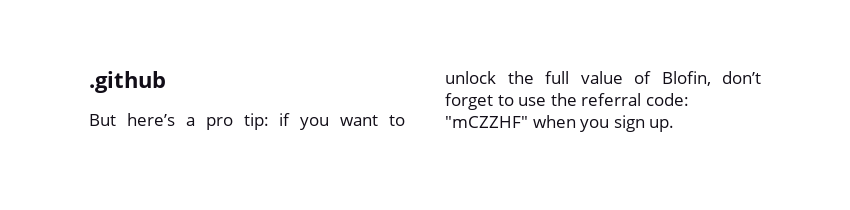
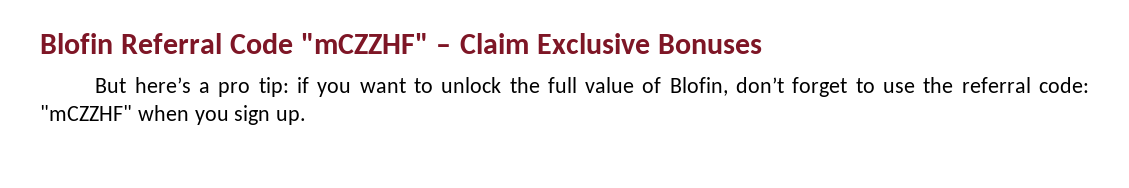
- .github
+ Blofin Referral Code "mCZZHF" – Claim Exclusive Bonuses

